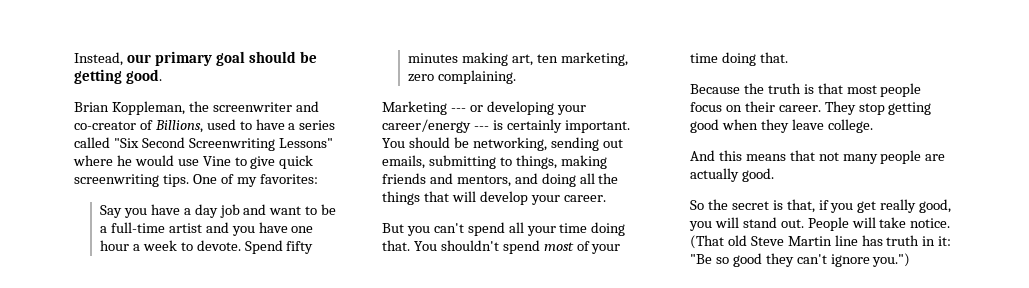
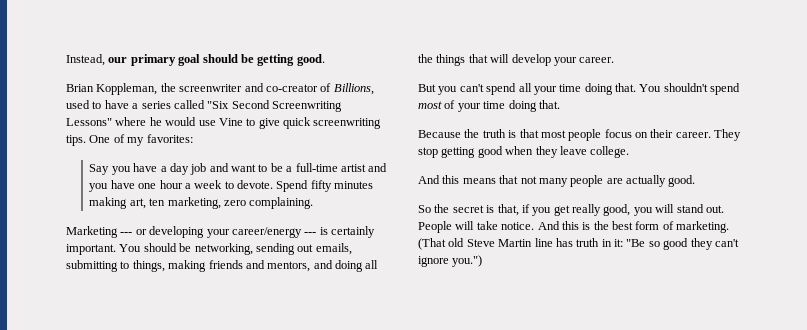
+ And this is the best form of marketing.

